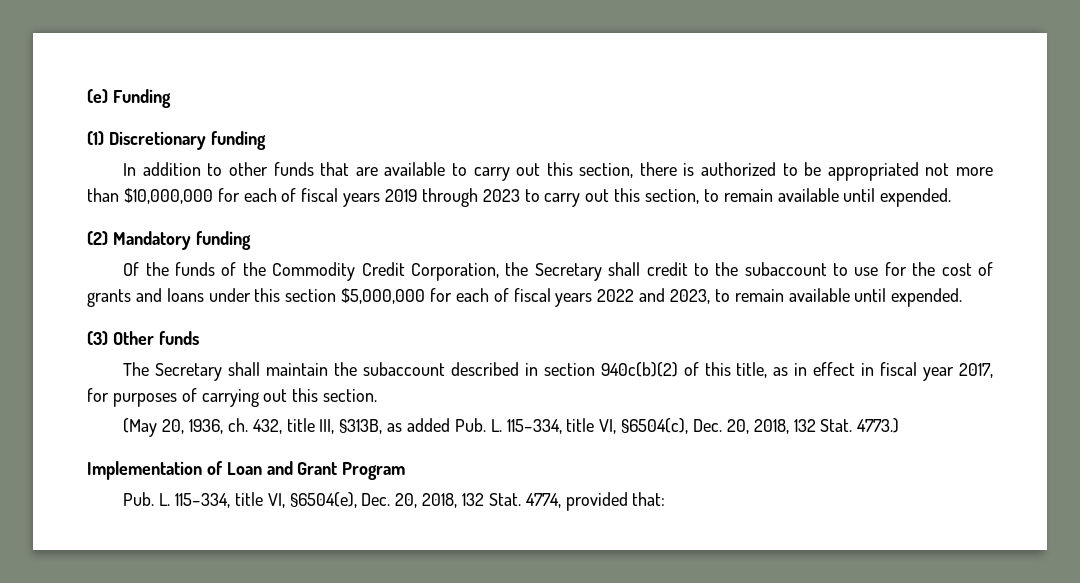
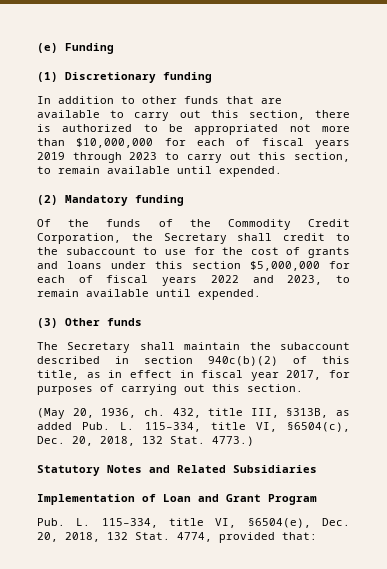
+ Statutory Notes and Related Subsidiaries

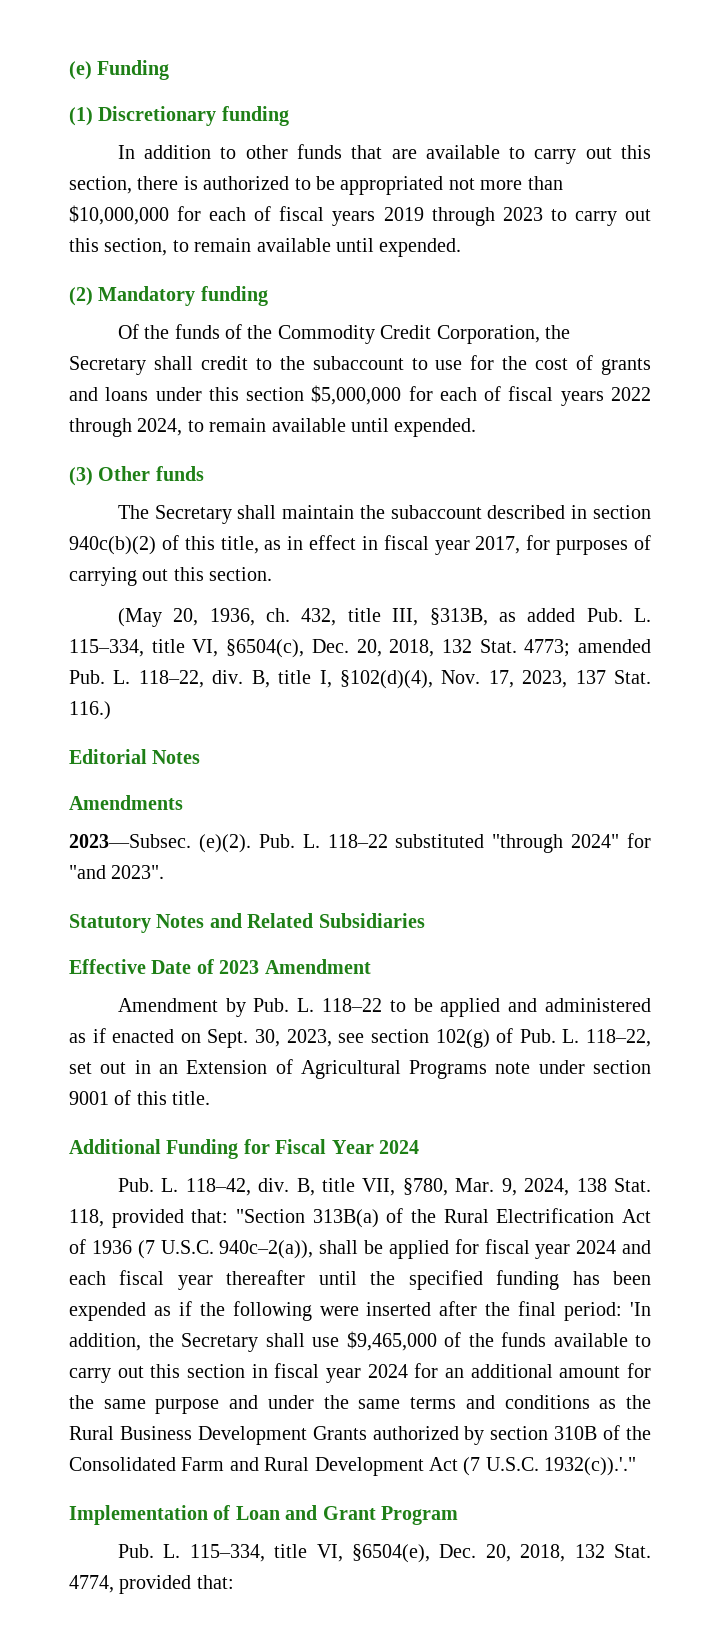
- Of the funds of the Commodity Credit Corporation, the Secretary shall credit to the subaccount to use for the cost of grants and loans under this section $5,000,000 for each of fiscal years 2022 and 2023, to remain available until expended.
+ Of the funds of the Commodity Credit Corporation, the Secretary shall credit to the subaccount to use for the cost of grants and loans under this section $5,000,000 for each of fiscal years 2022 through 2024, to remain available until expended.
- 4773.)
+ 4773; amended Pub. L. 118–22, div. B, title I, §102(d)(4), Nov. 17, 2023, 137 Stat. 116.)
+ Editorial Notes
+ Amendments
+ 2023—Subsec. (e)(2). Pub. L. 118–22 substituted "through 2024" for "and 2023".
+ Effective Date of 2023 Amendment
+ Amendment by Pub. L. 118–22 to be applied and administered as if enacted on Sept. 30, 2023, see section 102(g) of Pub. L. 118–22, set out in an Extension of Agricultural Programs note under section 9001 of this title.
+ Additional Funding for Fiscal Year 2024
+ Pub. L. 118–42, div. B, title VII, §780, Mar. 9, 2024, 138 Stat. 118, provided that: "Section 313B(a) of the Rural Electrification Act of 1936 (7 U.S.C. 940c–2(a)), shall be applied for fiscal year 2024 and each fiscal year thereafter until the specified funding has been expended as if the following were inserted after the final period: 'In addition, the Secretary shall use $9,465,000 of the funds available to carry out this section in fiscal year 2024 for an additional amount for the same purpose and under the same terms and conditions as the Rural Business Development Grants authorized by section 310B of the Consolidated Farm and Rural Development Act (7 U.S.C. 1932(c)).'."

